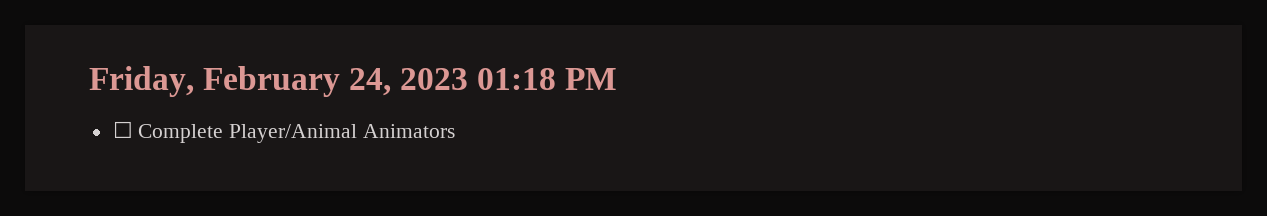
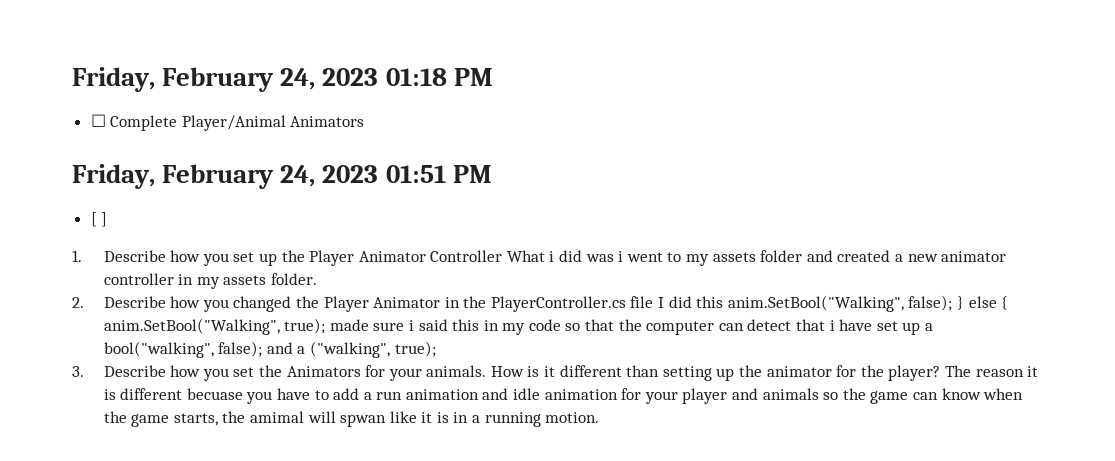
+ Friday, February 24, 2023 01:51 PM
+ [ ]
+ 1. Describe how you set up the Player Animator Controller What i did was i went to my assets folder and created a new animator controller in my assets folder.
+ 2. Describe how you changed the Player Animator in the PlayerController.cs file I did this anim.SetBool("Walking", false); } else { anim.SetBool("Walking", true); made sure i said this in my code so that the computer can detect that i have set up a bool("walking", false); and a ("walking", true);
+ 3. Describe how you set the Animators for your animals. How is it different than setting up the animator for the player? The reason it is different becuase you have to add a run animation and idle animation for your player and animals so the game can know when the game starts, the amimal will spwan like it is in a running motion.

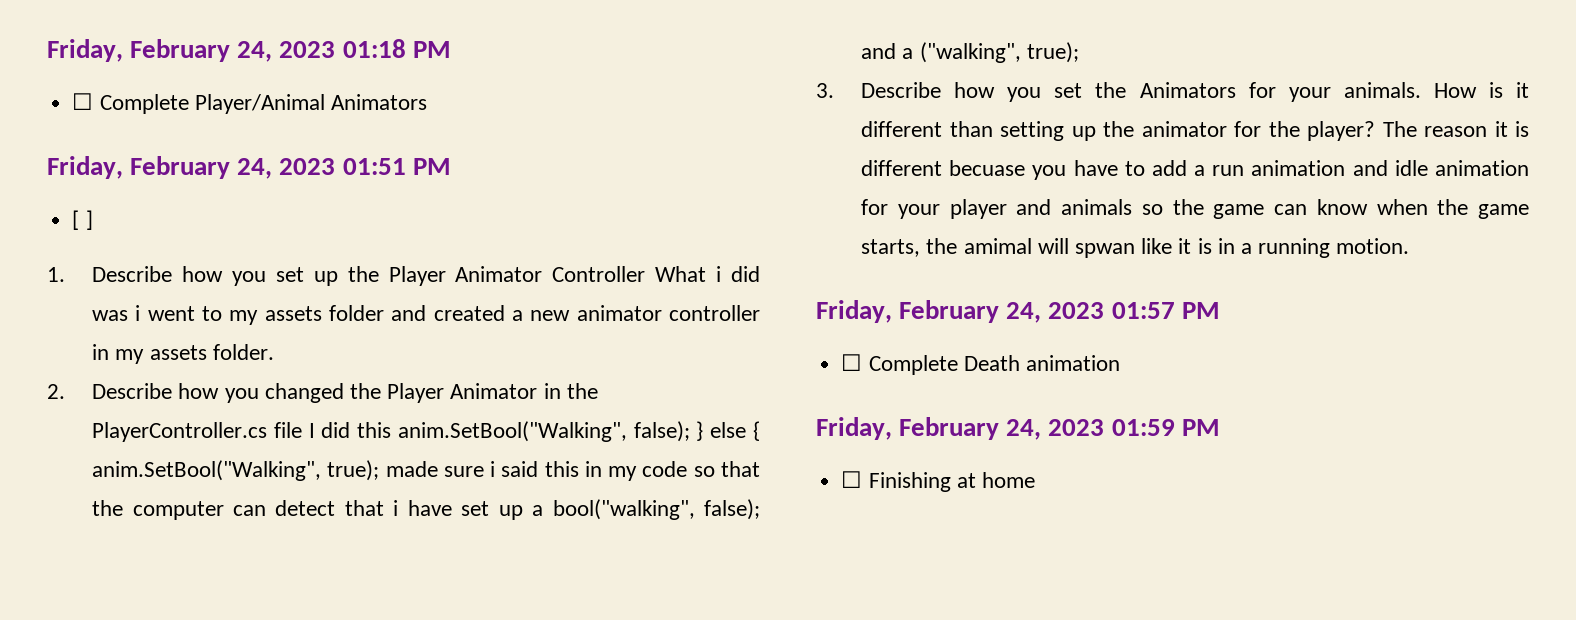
+ Friday, February 24, 2023 01:57 PM
+ ☐ Complete Death animation
+ Friday, February 24, 2023 01:59 PM
+ ☐ Finishing at home

